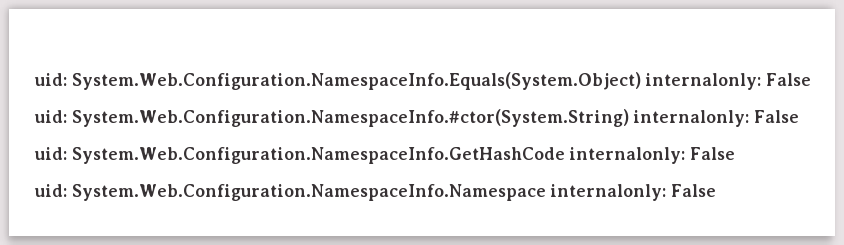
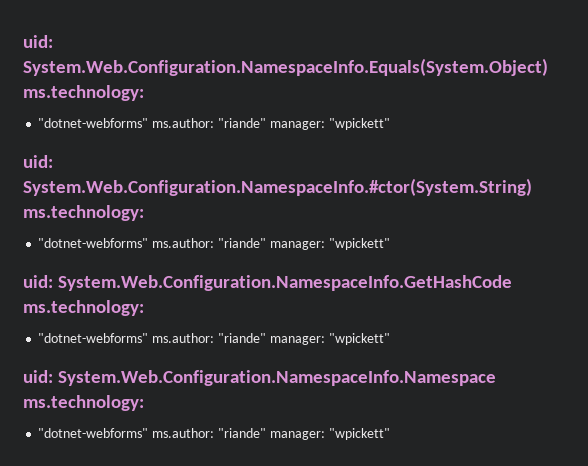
- uid: System.Web.Configuration.NamespaceInfo.Equals(System.Object) internalonly: False
- uid: System.Web.Configuration.NamespaceInfo.#ctor(System.String) internalonly: False
- uid: System.Web.Configuration.NamespaceInfo.GetHashCode internalonly: False
- uid: System.Web.Configuration.NamespaceInfo.Namespace internalonly: False
+ uid: System.Web.Configuration.NamespaceInfo.Equals(System.Object) ms.technology:
+ "dotnet-webforms" ms.author: "riande" manager: "wpickett"
+ uid: System.Web.Configuration.NamespaceInfo.#ctor(System.String) ms.technology:
+ "dotnet-webforms" ms.author: "riande" manager: "wpickett"
+ uid: System.Web.Configuration.NamespaceInfo.GetHashCode ms.technology:
+ "dotnet-webforms" ms.author: "riande" manager: "wpickett"
+ uid: System.Web.Configuration.NamespaceInfo.Namespace ms.technology:
+ "dotnet-webforms" ms.author: "riande" manager: "wpickett"

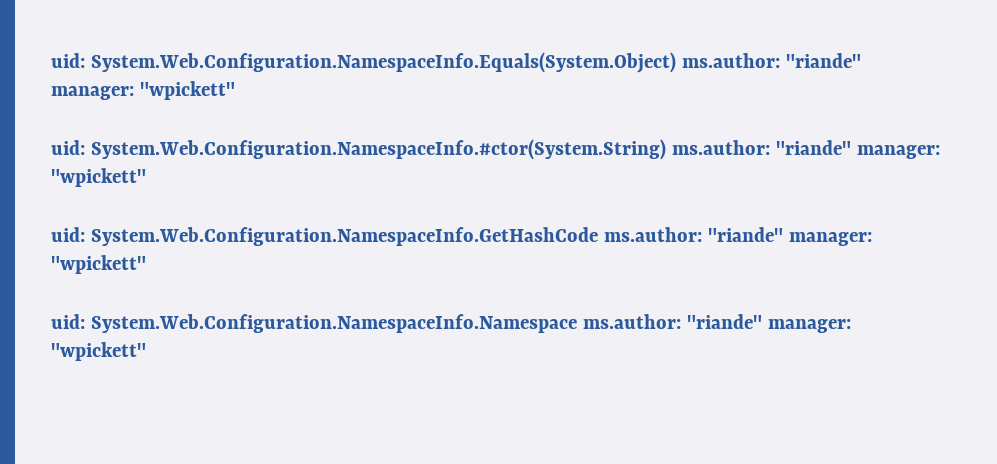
- uid: System.Web.Configuration.NamespaceInfo.Equals(System.Object) ms.technology:
- "dotnet-webforms" ms.author: "riande" manager: "wpickett"
+ uid: System.Web.Configuration.NamespaceInfo.Equals(System.Object) ms.author: "riande" manager: "wpickett"
- uid: System.Web.Configuration.NamespaceInfo.#ctor(System.String) ms.technology:
- "dotnet-webforms" ms.author: "riande" manager: "wpickett"
+ uid: System.Web.Configuration.NamespaceInfo.#ctor(System.String) ms.author: "riande" manager: "wpickett"
- uid: System.Web.Configuration.NamespaceInfo.GetHashCode ms.technology:
- "dotnet-webforms" ms.author: "riande" manager: "wpickett"
+ uid: System.Web.Configuration.NamespaceInfo.GetHashCode ms.author: "riande" manager: "wpickett"
- uid: System.Web.Configuration.NamespaceInfo.Namespace ms.technology:
- "dotnet-webforms" ms.author: "riande" manager: "wpickett"
+ uid: System.Web.Configuration.NamespaceInfo.Namespace ms.author: "riande" manager: "wpickett"

